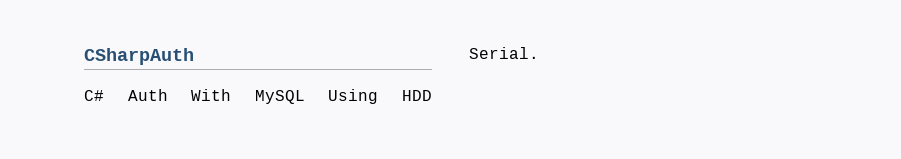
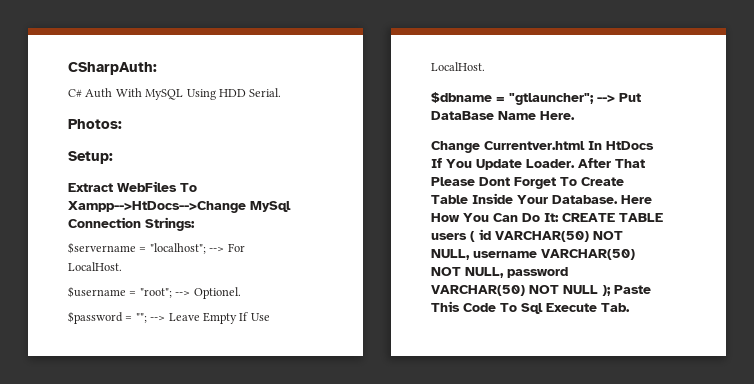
- CSharpAuth
+ CSharpAuth:
+ Photos:
+ Setup:
+ Extract WebFiles To Xampp-->HtDocs-->Change MySql Connection Strings:
+ $servername = "localhost"; --> For LocalHost.
+ $username = "root"; --> Optionel.
+ $password = ""; --> Leave Empty If Use LocalHost.
+ $dbname = "gtlauncher"; --> Put DataBase Name Here.
+ Change Currentver.html In HtDocs If You Update Loader. After That Please Dont Forget To Create Table Inside Your Database. Here How You Can Do It: CREATE TABLE users ( id VARCHAR(50) NOT NULL, username VARCHAR(50) NOT NULL, password VARCHAR(50) NOT NULL ); Paste This Code To Sql Execute Tab.

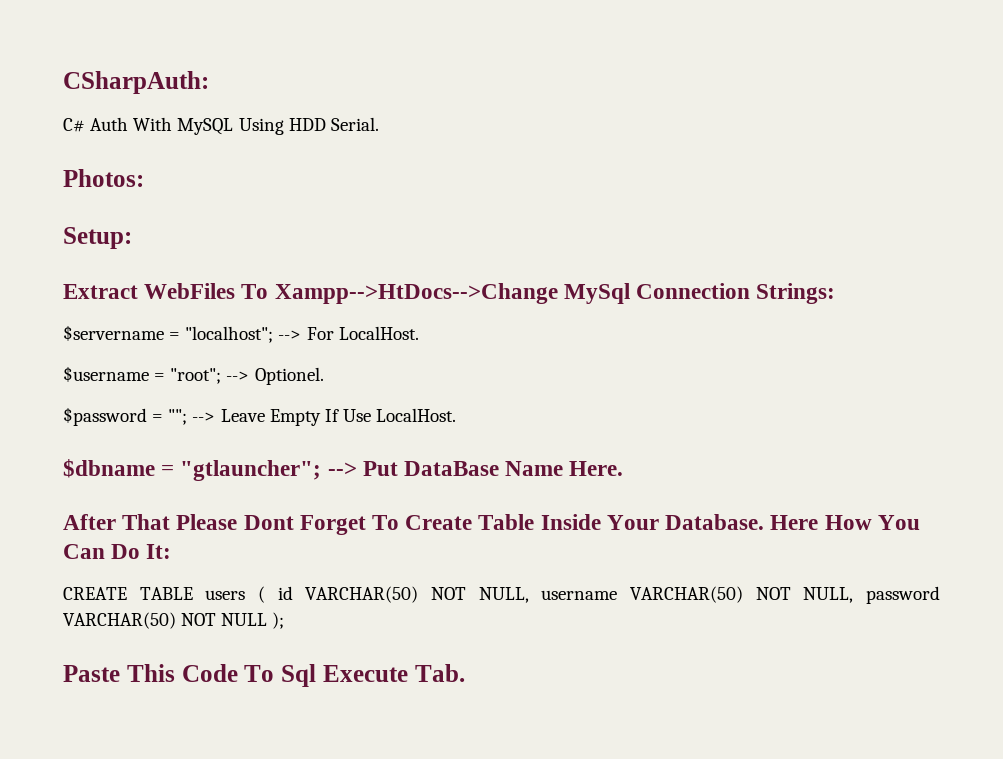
- Change Currentver.html In HtDocs If You Update Loader.
- Here How You Can Do It: CREATE TABLE users ( id VARCHAR(50) NOT NULL, username VARCHAR(50) NOT NULL, password VARCHAR(50) NOT NULL ); Paste This Code To Sql Execute Tab.
+ Here How You Can Do It:
+ CREATE TABLE users ( id VARCHAR(50) NOT NULL, username VARCHAR(50) NOT NULL, password VARCHAR(50) NOT NULL );
+ Paste This Code To Sql Execute Tab.

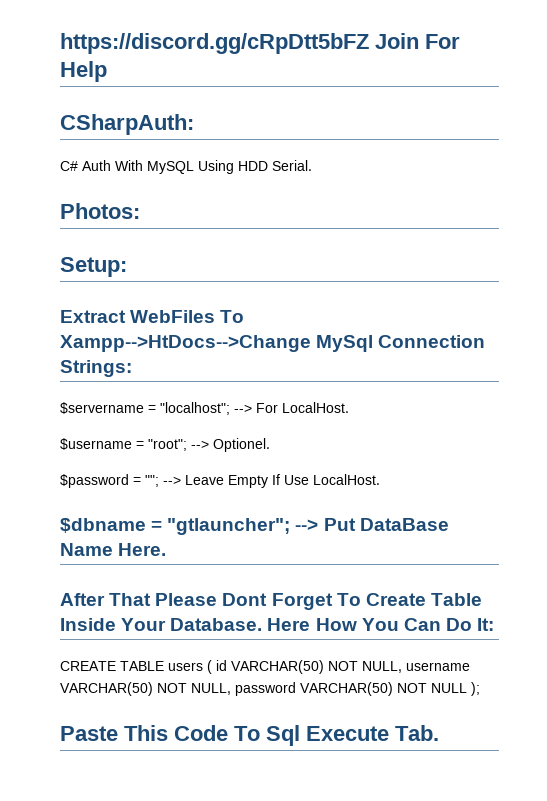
+ https://discord.gg/cRpDtt5bFZ Join For Help

